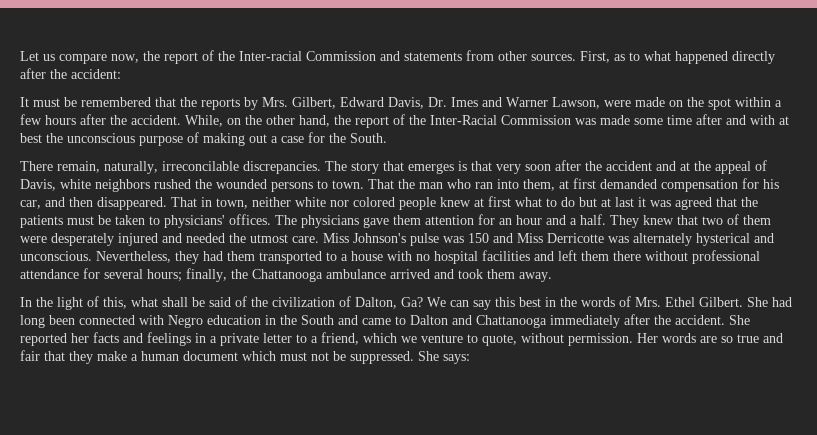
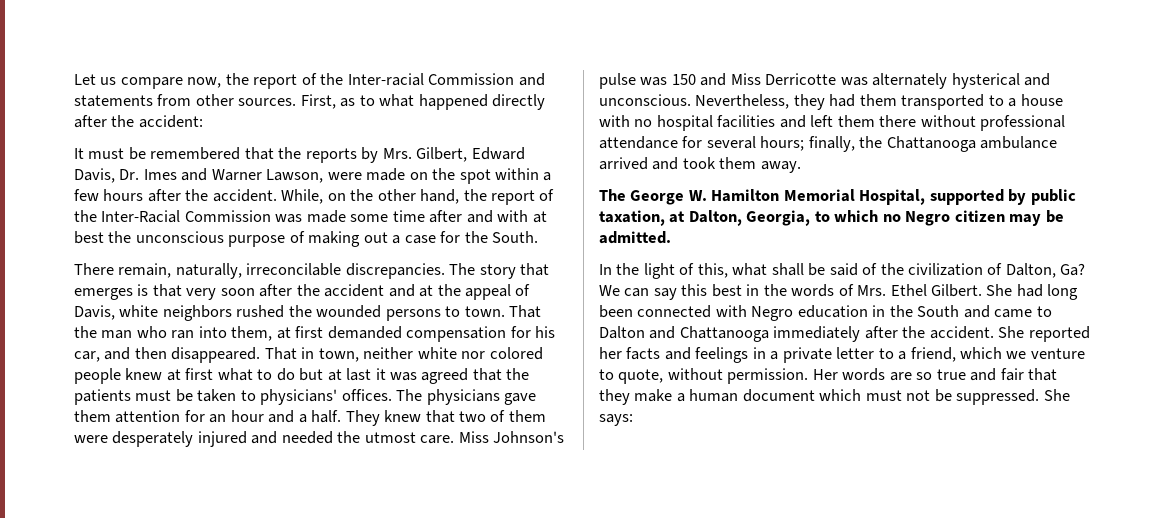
+ The George W. Hamilton Memorial Hospital, supported by public taxation, at Dalton, Georgia, to which no Negro citizen may be admitted.

